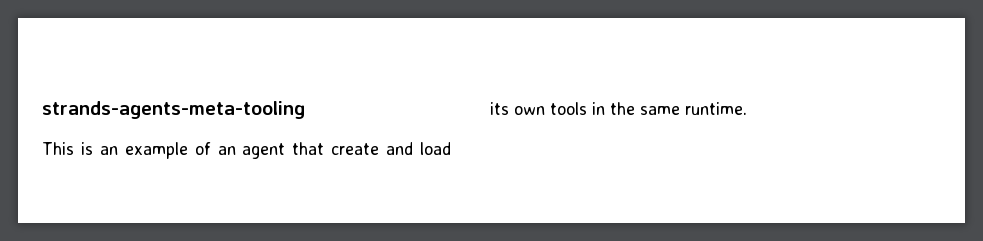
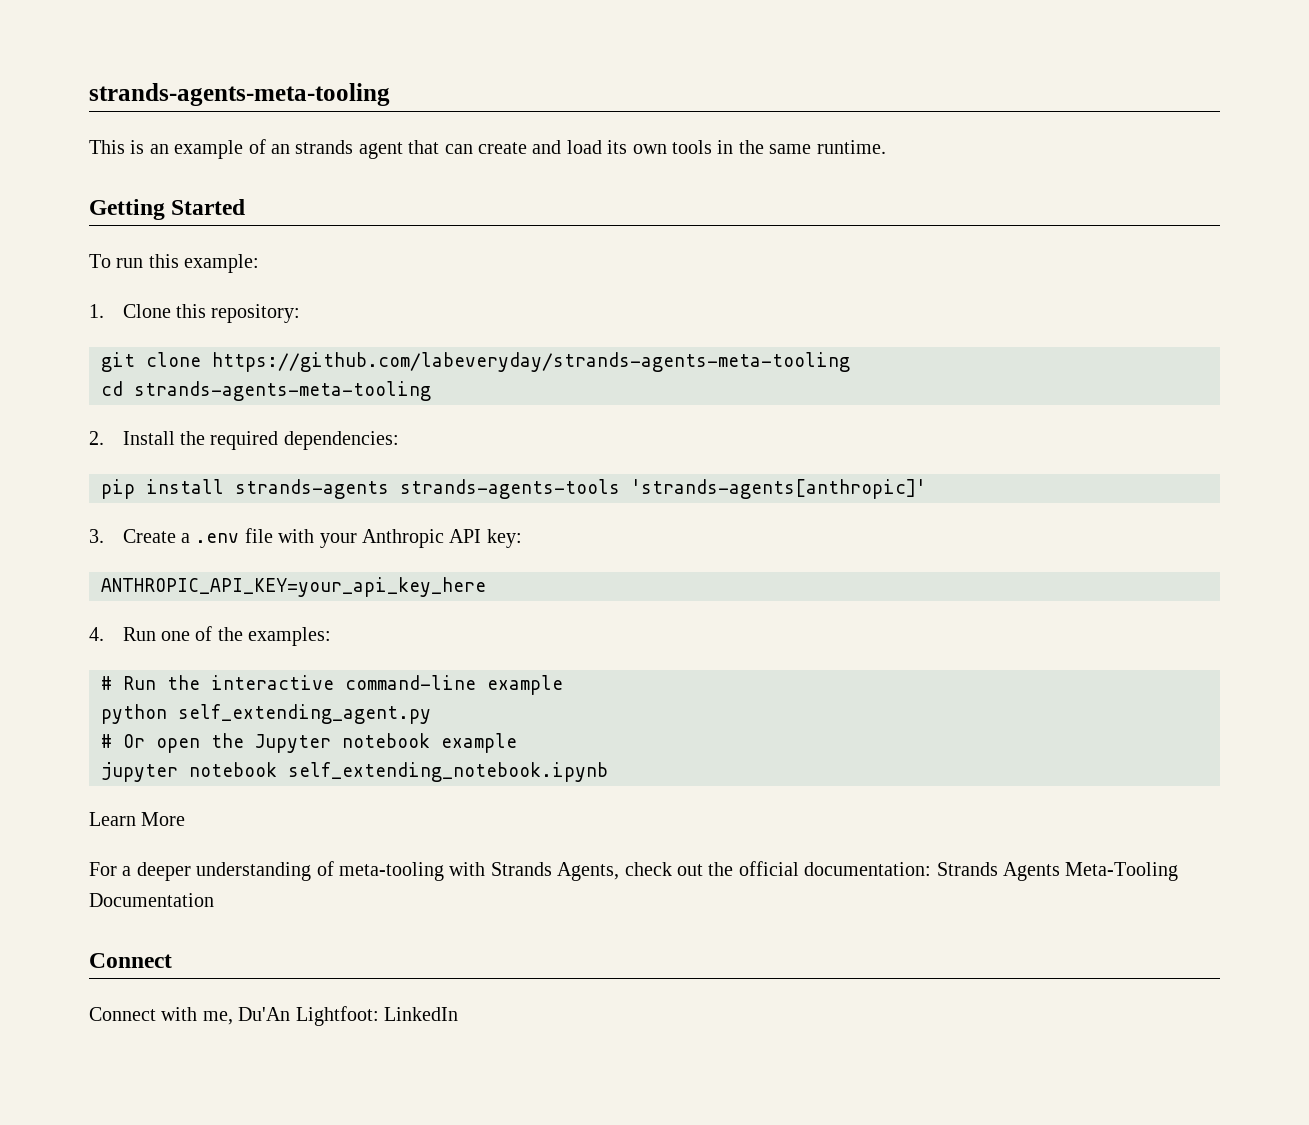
- This is an example of an agent that create and load its own tools in the same runtime.
+ This is an example of an strands agent that can create and load its own tools in the same runtime.
+ Getting Started
+ To run this example:
+ 1. Clone this repository:
+ git clone https://github.com/labeveryday/strands-agents-meta-tooling
+ cd strands-agents-meta-tooling
+ 2. Install the required dependencies:
+ pip install strands-agents strands-agents-tools 'strands-agents[anthropic]'
+ 3. Create a .env file with your Anthropic API key:
+ ANTHROPIC_API_KEY=your_api_key_here
+ 4. Run one of the examples:
+ # Run the interactive command-line example
+ python self_extending_agent.py
+ # Or open the Jupyter notebook example
+ jupyter notebook self_extending_notebook.ipynb
+ Learn More
+ For a deeper understanding of meta-tooling with Strands Agents, check out the official documentation: Strands Agents Meta-Tooling Documentation
+ Connect
+ Connect with me, Du'An Lightfoot: LinkedIn

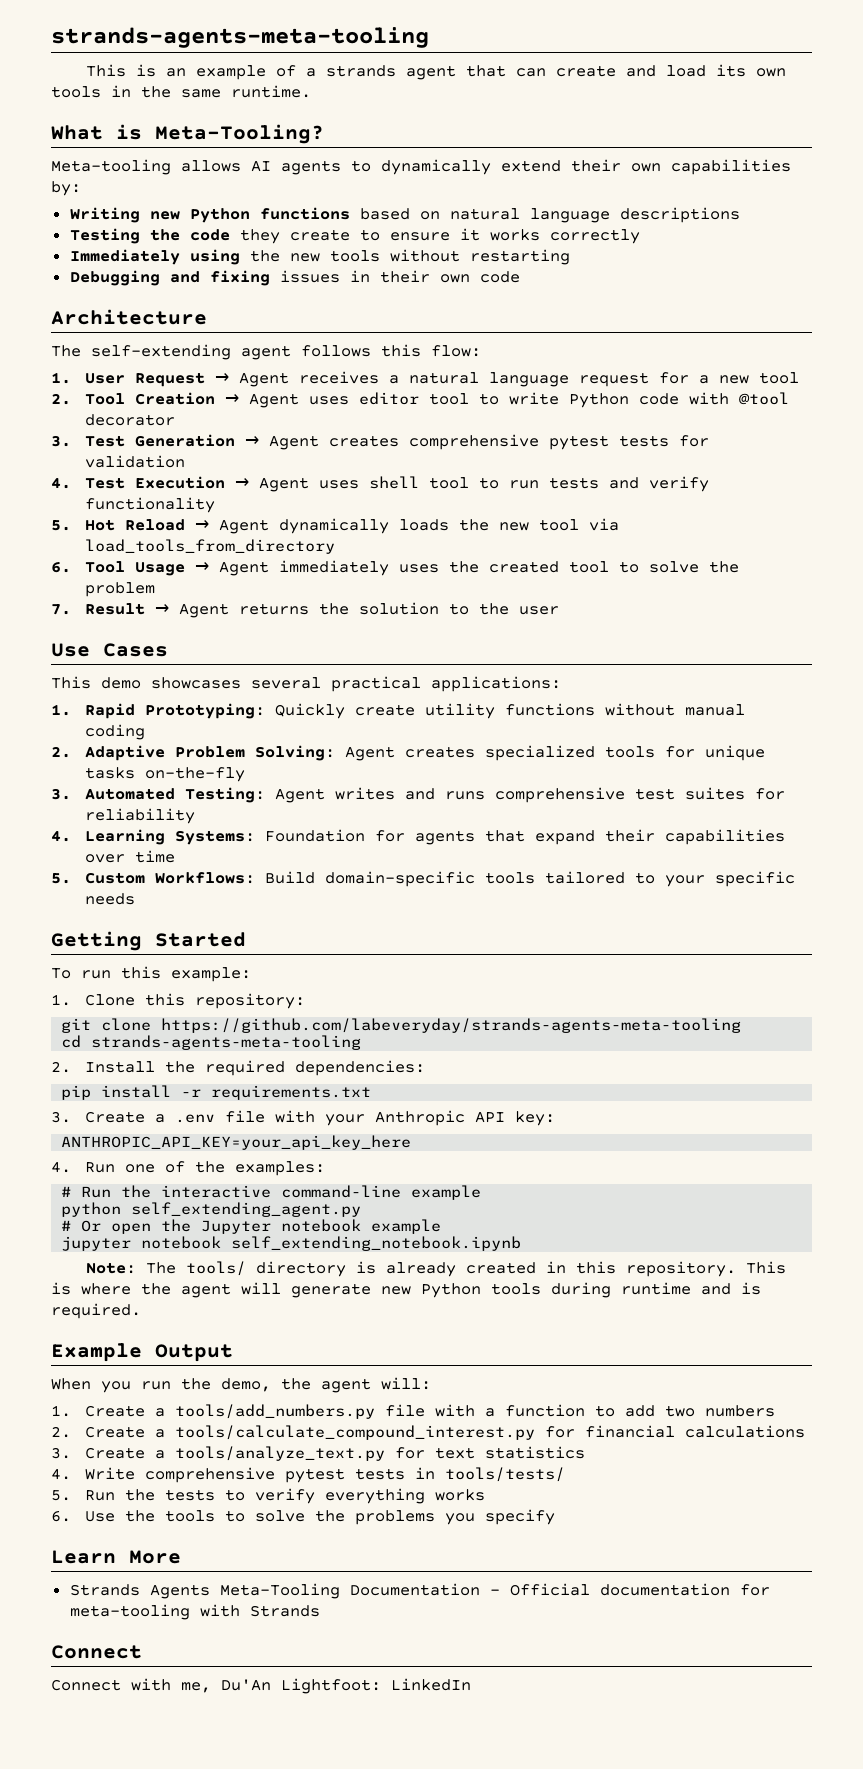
- This is an example of an strands agent that can create and load its own tools in the same runtime.
+ This is an example of a strands agent that can create and load its own tools in the same runtime.
+ What is Meta-Tooling?
+ Meta-tooling allows AI agents to dynamically extend their own capabilities by:
+ Writing new Python functions based on natural language descriptions
+ Testing the code they create to ensure it works correctly
+ Immediately using the new tools without restarting
+ Debugging and fixing issues in their own code
+ Architecture
+ The self-extending agent follows this flow:
+ 1. User Request → Agent receives a natural language request for a new tool
+ 2. Tool Creation → Agent uses editor tool to write Python code with @tool decorator
+ 3. Test Generation → Agent creates comprehensive pytest tests for validation
+ 4. Test Execution → Agent uses shell tool to run tests and verify functionality
+ 5. Hot Reload → Agent dynamically loads the new tool via load_tools_from_directory
+ 6. Tool Usage → Agent immediately uses the created tool to solve the problem
+ 7. Result → Agent returns the solution to the user
+ Use Cases
+ This demo showcases several practical applications:
+ 1. Rapid Prototyping: Quickly create utility functions without manual coding
+ 2. Adaptive Problem Solving: Agent creates specialized tools for unique tasks on-the-fly
+ 3. Automated Testing: Agent writes and runs comprehensive test suites for reliability
+ 4. Learning Systems: Foundation for agents that expand their capabilities over time
+ 5. Custom Workflows: Build domain-specific tools tailored to your specific needs
- pip install strands-agents strands-agents-tools 'strands-agents[anthropic]'
+ pip install -r requirements.txt
+ Note: The tools/ directory is already created in this repository. This is where the agent will generate new Python tools during runtime and is required.
+ Example Output
+ When you run the demo, the agent will:
+ 1. Create a tools/add_numbers.py file with a function to add two numbers
+ 2. Create a tools/calculate_compound_interest.py for financial calculations
+ 3. Create a tools/analyze_text.py for text statistics
+ 4. Write comprehensive pytest tests in tools/tests/
+ 5. Run the tests to verify everything works
+ 6. Use the tools to solve the problems you specify
  Learn More
- For a deeper understanding of meta-tooling with Strands Agents, check out the official documentation: Strands Agents Meta-Tooling Documentation
+ Strands Agents Meta-Tooling Documentation - Official documentation for meta-tooling with Strands

